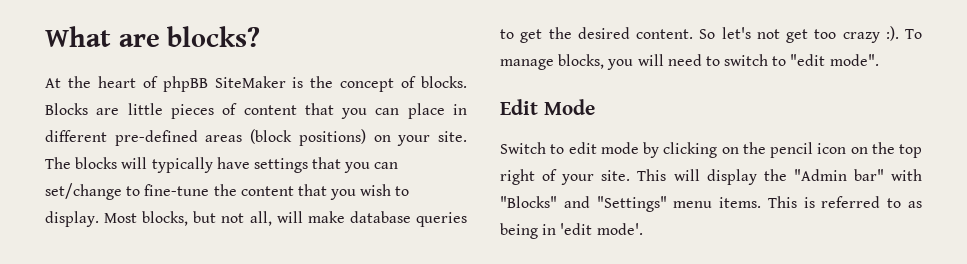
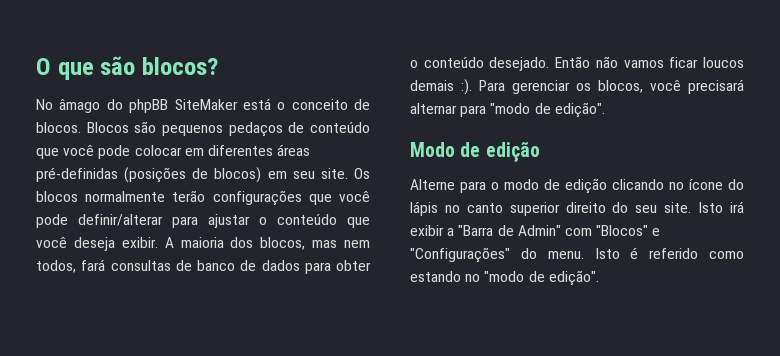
- What are blocks?
- At the heart of phpBB SiteMaker is the concept of blocks. Blocks are little pieces of content that you can place in different pre-defined areas (block positions) on your site. The blocks will typically have settings that you can set/change to fine-tune the content that you wish to display. Most blocks, but not all, will make database queries to get the desired content. So let's not get too crazy :). To manage blocks, you will need to switch to "edit mode".
- Edit Mode
- Switch to edit mode by clicking on the pencil icon on the top right of your site. This will display the "Admin bar" with "Blocks" and "Settings" menu items. This is referred to as being in 'edit mode'.
+ O que são blocos?
+ No âmago do phpBB SiteMaker está o conceito de blocos. Blocos são pequenos pedaços de conteúdo que você pode colocar em diferentes áreas pré-definidas (posições de blocos) em seu site. Os blocos normalmente terão configurações que você pode definir/alterar para ajustar o conteúdo que você deseja exibir. A maioria dos blocos, mas nem todos, fará consultas de banco de dados para obter o conteúdo desejado. Então não vamos ficar loucos demais :). Para gerenciar os blocos, você precisará alternar para "modo de edição".
+ Modo de edição
+ Alterne para o modo de edição clicando no ícone do lápis no canto superior direito do seu site. Isto irá exibir a "Barra de Admin" com "Blocos" e "Configurações" do menu. Isto é referido como estando no "modo de edição".

